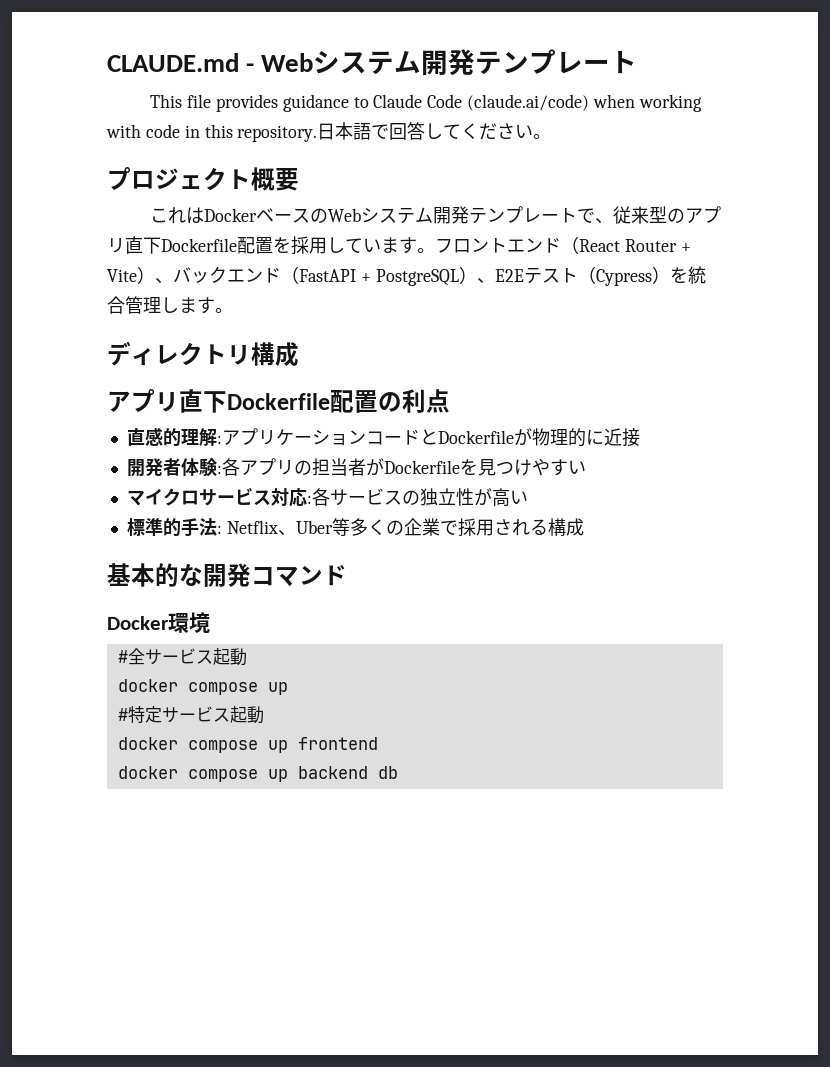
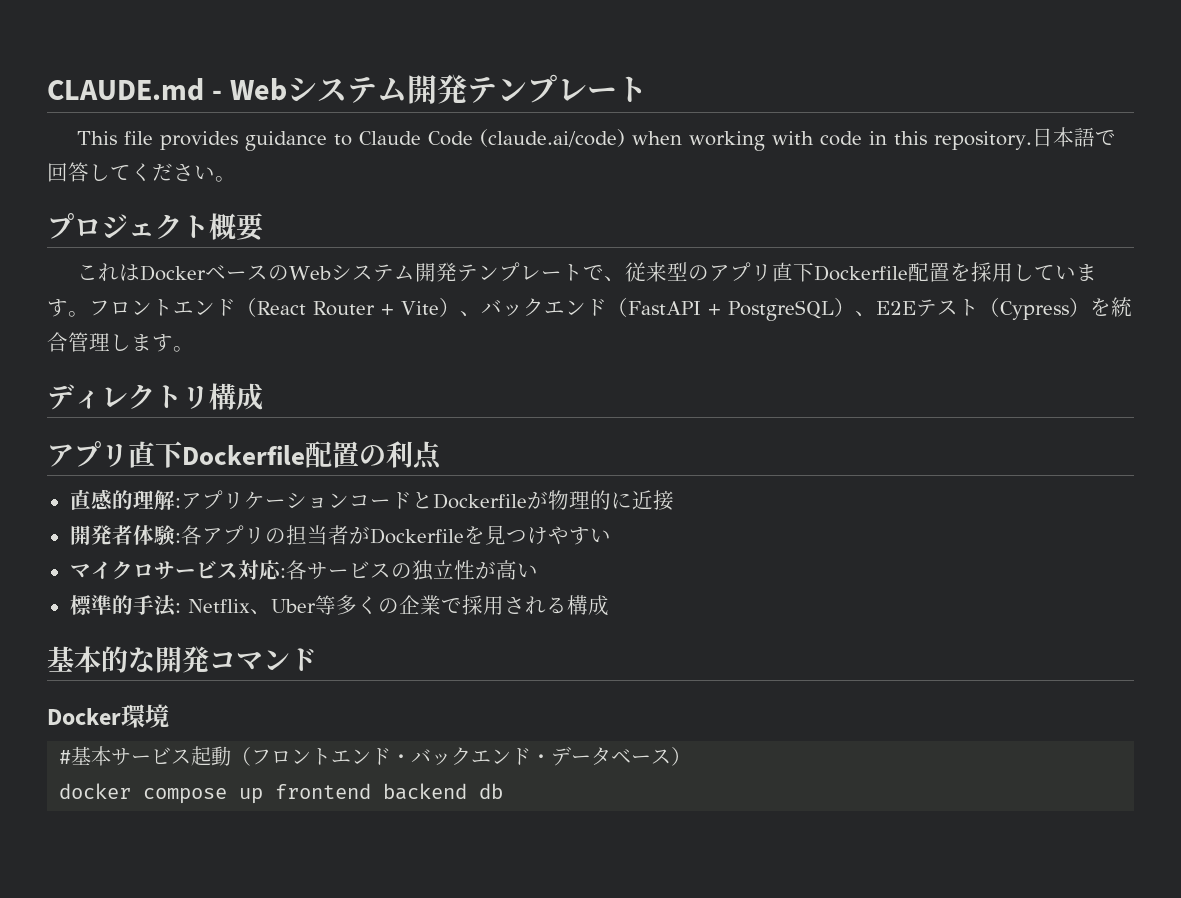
- #全サービス起動
- docker compose up
- #特定サービス起動
+ #基本サービス起動（フロントエンド・バックエンド・データベース）
- docker compose up frontend
- docker compose up backend db
+ docker compose up frontend backend db

